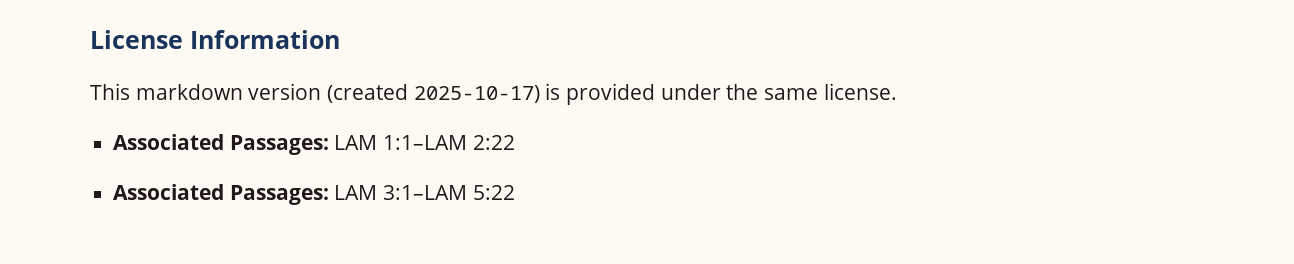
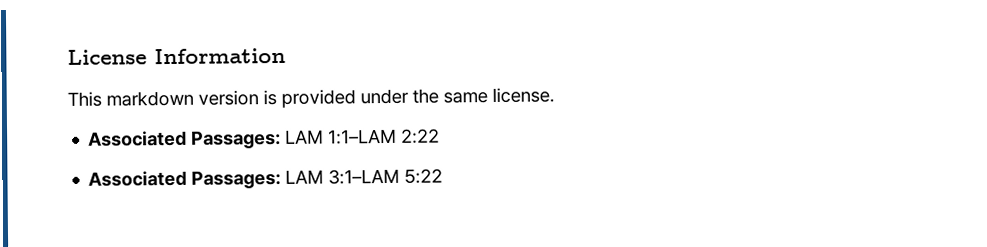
- This markdown version (created 2025-10-17) is provided under the same license.
+ This markdown version is provided under the same license.

